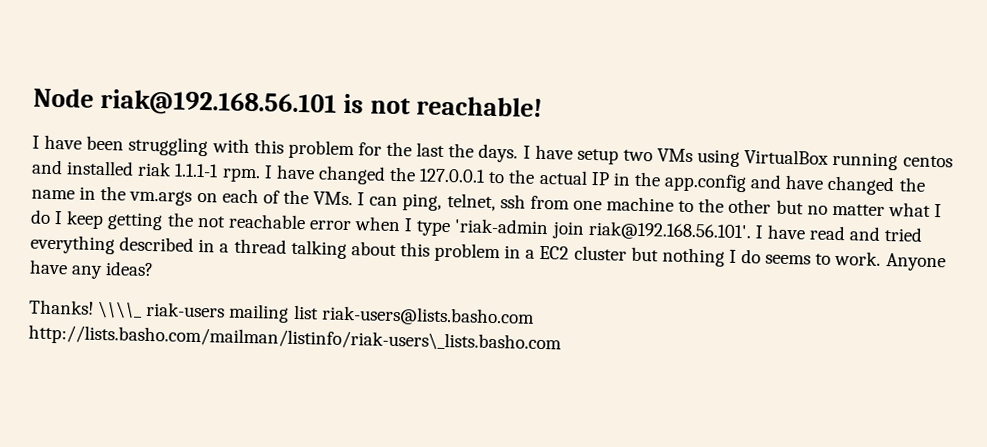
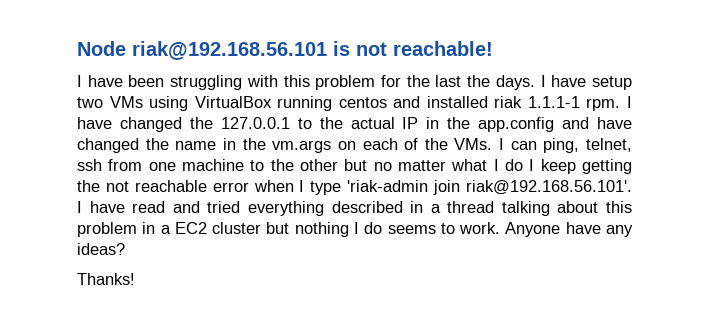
- \\\\_ riak-users mailing list riak-users@lists.basho.com http://lists.basho.com/mailman/listinfo/riak-users\_lists.basho.com

